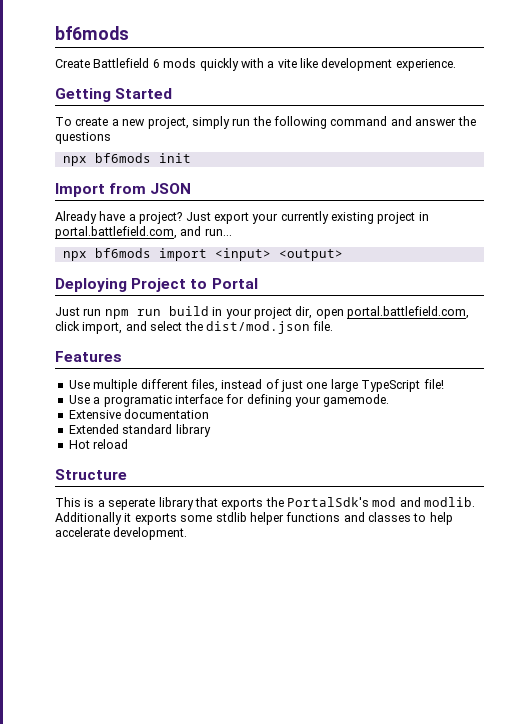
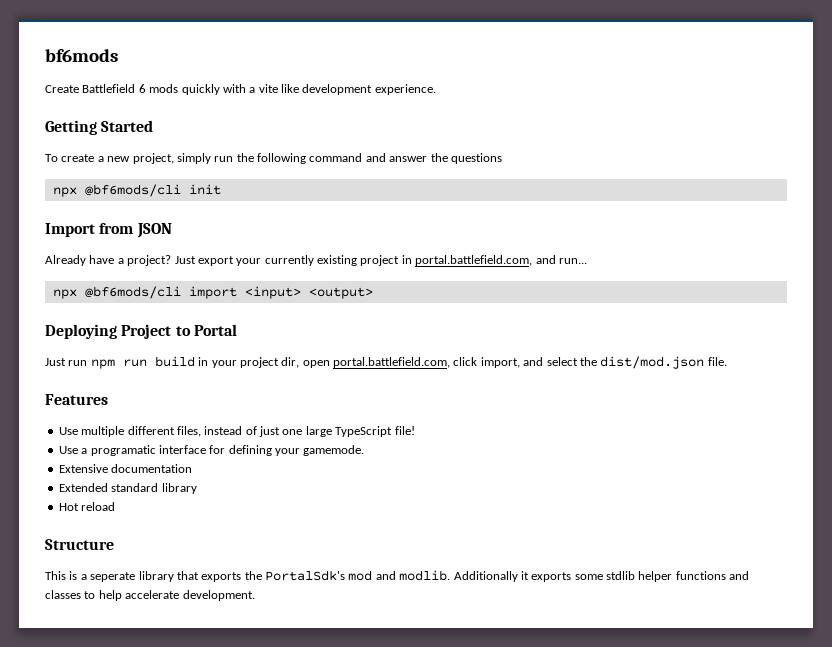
- npx bf6mods init
+ npx @bf6mods/cli init
- npx bf6mods import <input> <output>
+ npx @bf6mods/cli import <input> <output>

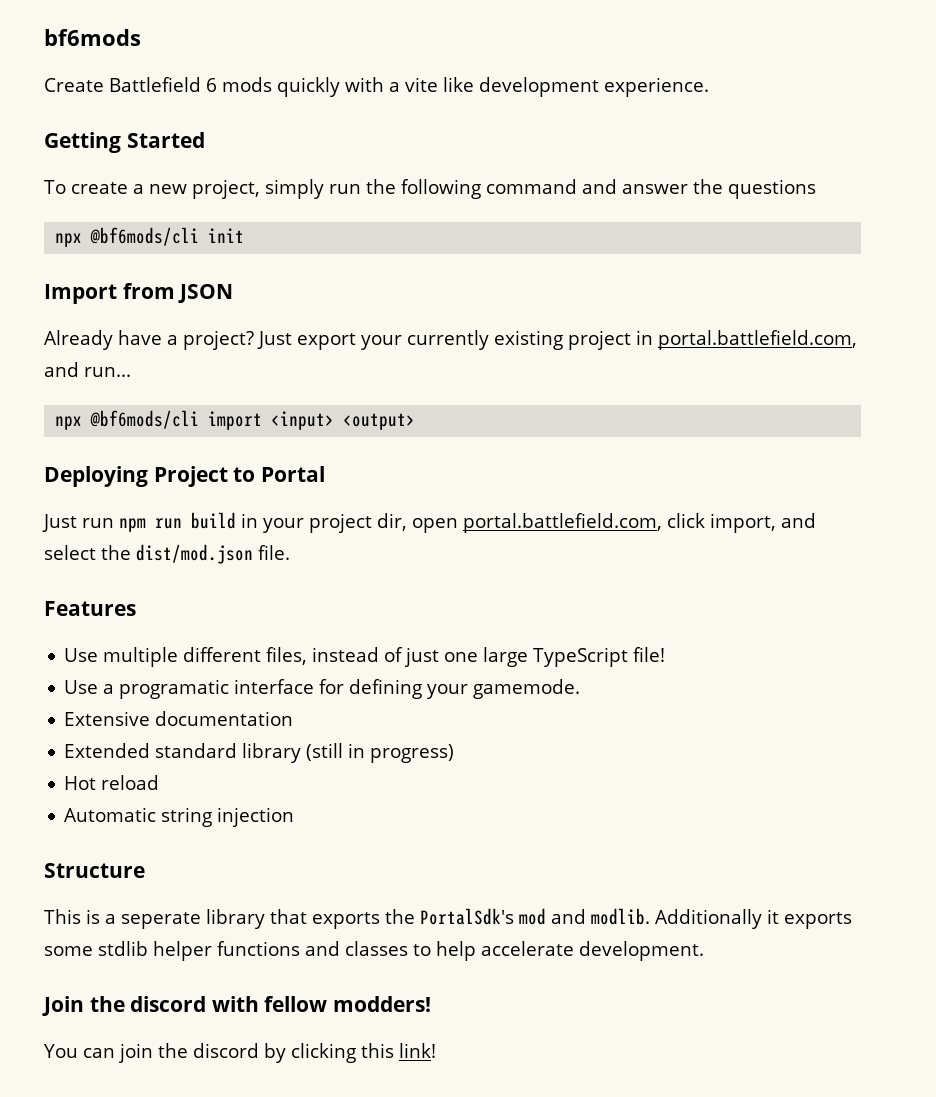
- Extended standard library
+ Extended standard library (still in progress)
+ Automatic string injection
+ Join the discord with fellow modders!
+ You can join the discord by clicking this link!

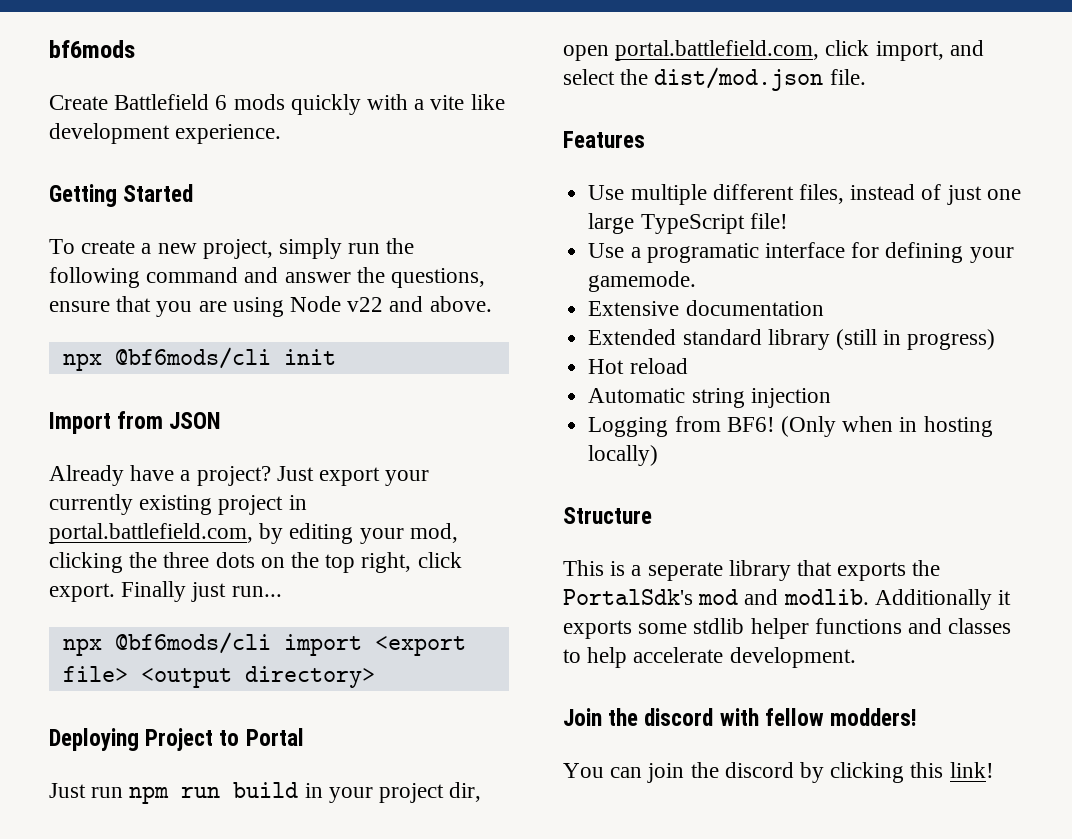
- To create a new project, simply run the following command and answer the questions
+ To create a new project, simply run the following command and answer the questions, ensure that you are using Node v22 and above.
- Just export your currently existing project in portal.battlefield.com, and run...
+ Just export your currently existing project in portal.battlefield.com, by editing your mod, clicking the three dots on the top right, click export. Finally just run...
- npx @bf6mods/cli import <input> <output>
+ npx @bf6mods/cli import <export file> <output directory>
+ Logging from BF6! (Only when in hosting locally)

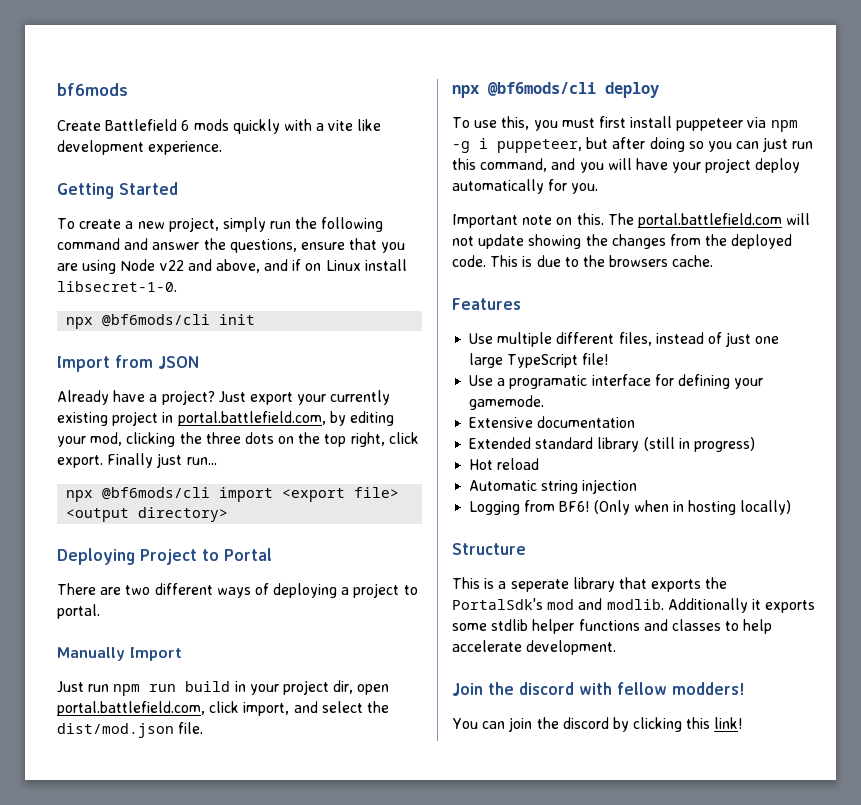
- To create a new project, simply run the following command and answer the questions, ensure that you are using Node v22 and above.
+ To create a new project, simply run the following command and answer the questions, ensure that you are using Node v22 and above, and if on Linux install libsecret-1-0.
+ There are two different ways of deploying a project to portal.
+ Manually Import
+ npx @bf6mods/cli deploy
+ To use this, you must first install puppeteer via npm -g i puppeteer, but after doing so you can just run this command, and you will have your project deploy automatically for you.
+ Important note on this. The portal.battlefield.com will not update showing the changes from the deployed code. This is due to the browsers cache.

